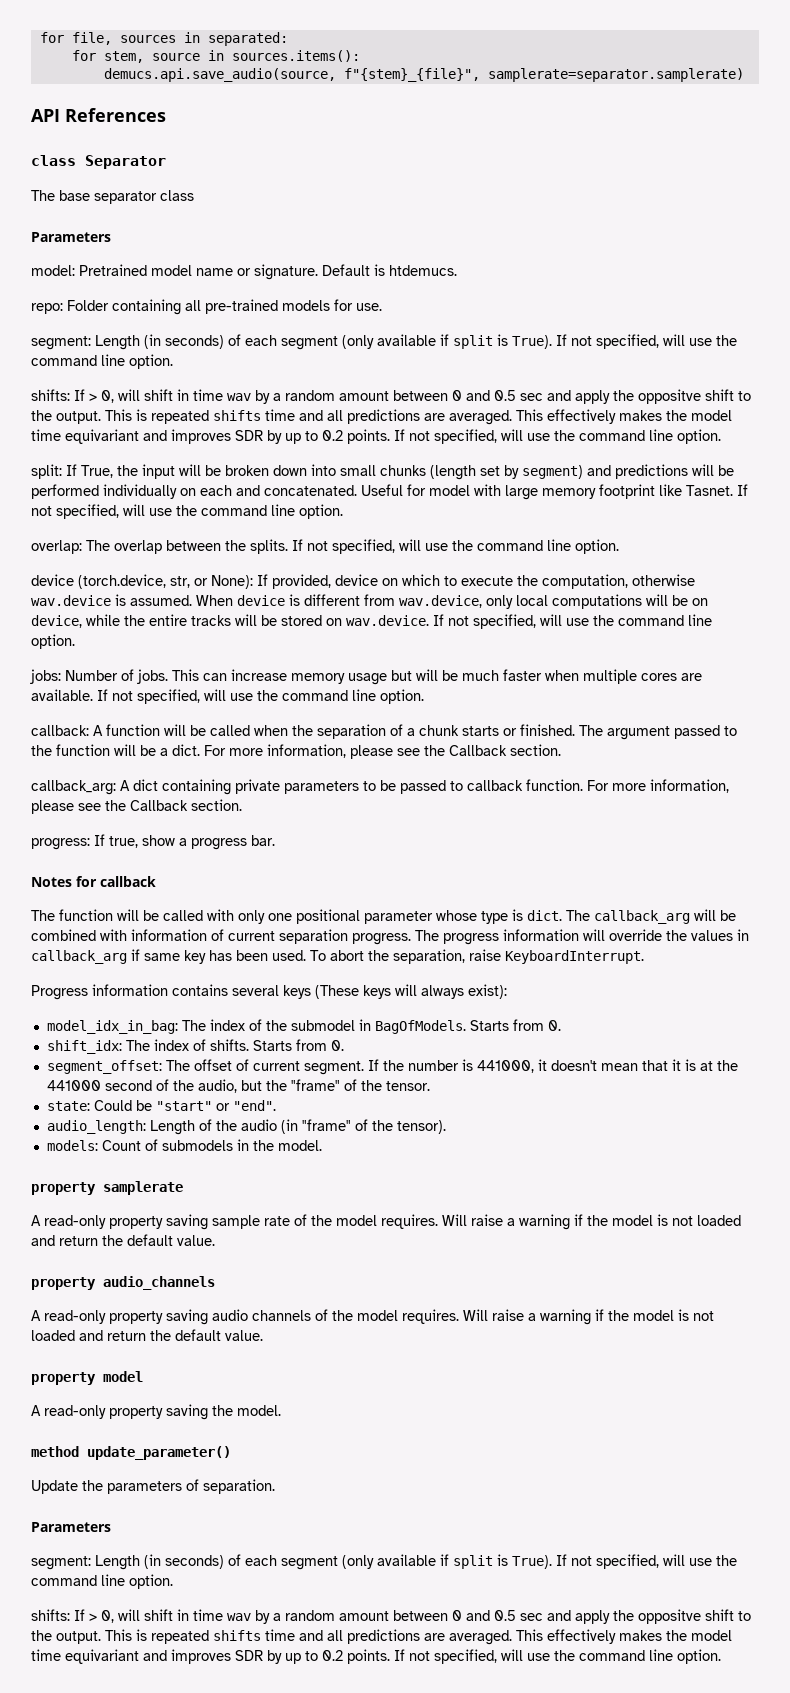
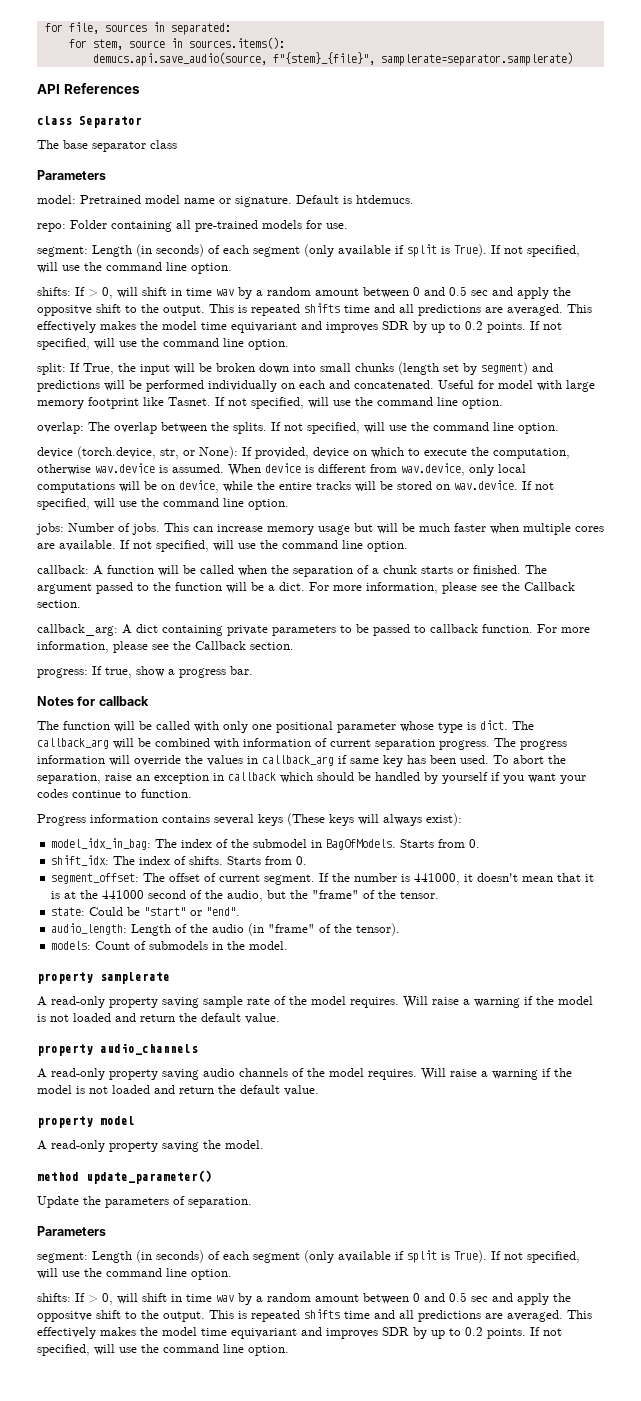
- To abort the separation, raise KeyboardInterrupt.
+ To abort the separation, raise an exception in callback which should be handled by yourself if you want your codes continue to function.

